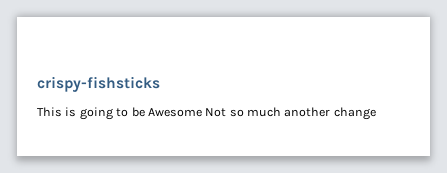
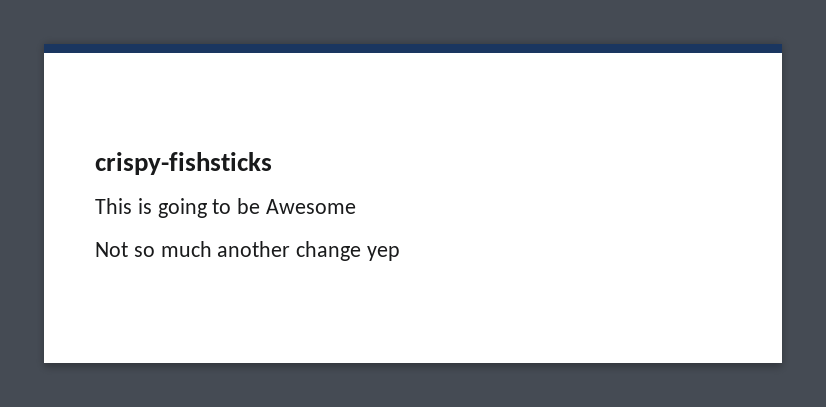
- This is going to be Awesome Not so much another change
+ This is going to be Awesome
+ Not so much another change yep

